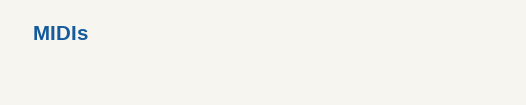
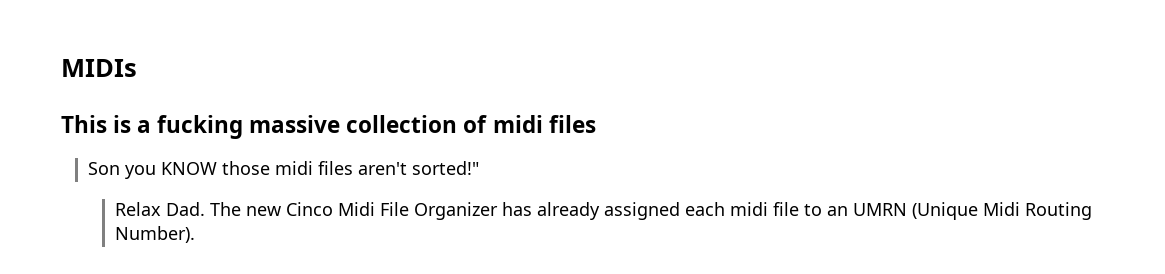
+ This is a fucking massive collection of midi files
+ Son you KNOW those midi files aren't sorted!"
+ Relax Dad. The new Cinco Midi File Organizer has already assigned each midi file to an UMRN (Unique Midi Routing Number).

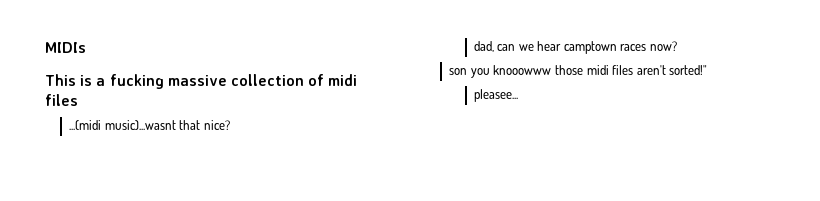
- Son you KNOW those midi files aren't sorted!"
+ ...(midi music)...wasnt that nice?
+ dad, can we hear camptown races now?
+ son you knooowww those midi files aren't sorted!"
- Relax Dad. The new Cinco Midi File Organizer has already assigned each midi file to an UMRN (Unique Midi Routing Number).
+ pleasee...

